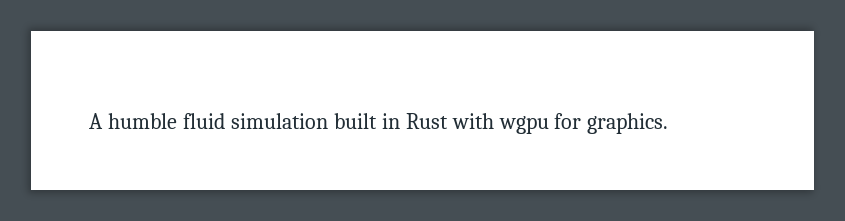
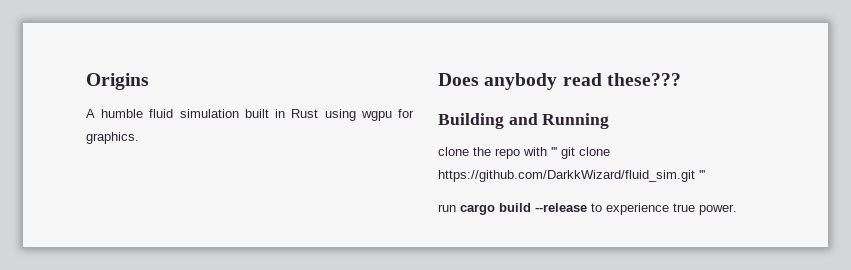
+ Origins
- A humble fluid simulation built in Rust with wgpu for graphics.
+ A humble fluid simulation built in Rust using wgpu for graphics.
+ Does anybody read these???
+ Building and Running
+ clone the repo with ''' git clone https://github.com/DarkkWizard/fluid_sim.git '''
+ run cargo build --release to experience true power.

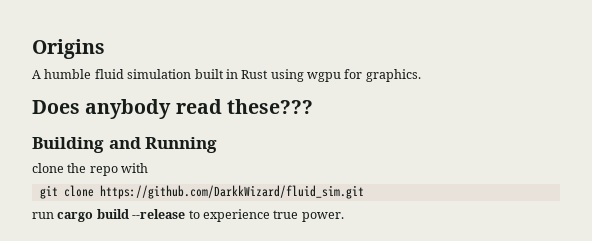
- clone the repo with ''' git clone https://github.com/DarkkWizard/fluid_sim.git '''
+ clone the repo with
+ git clone https://github.com/DarkkWizard/fluid_sim.git

